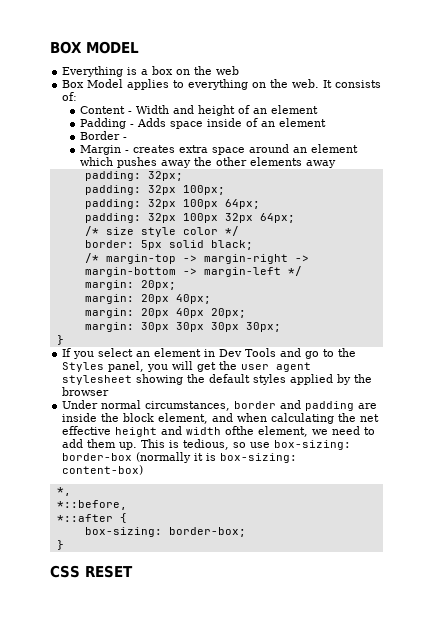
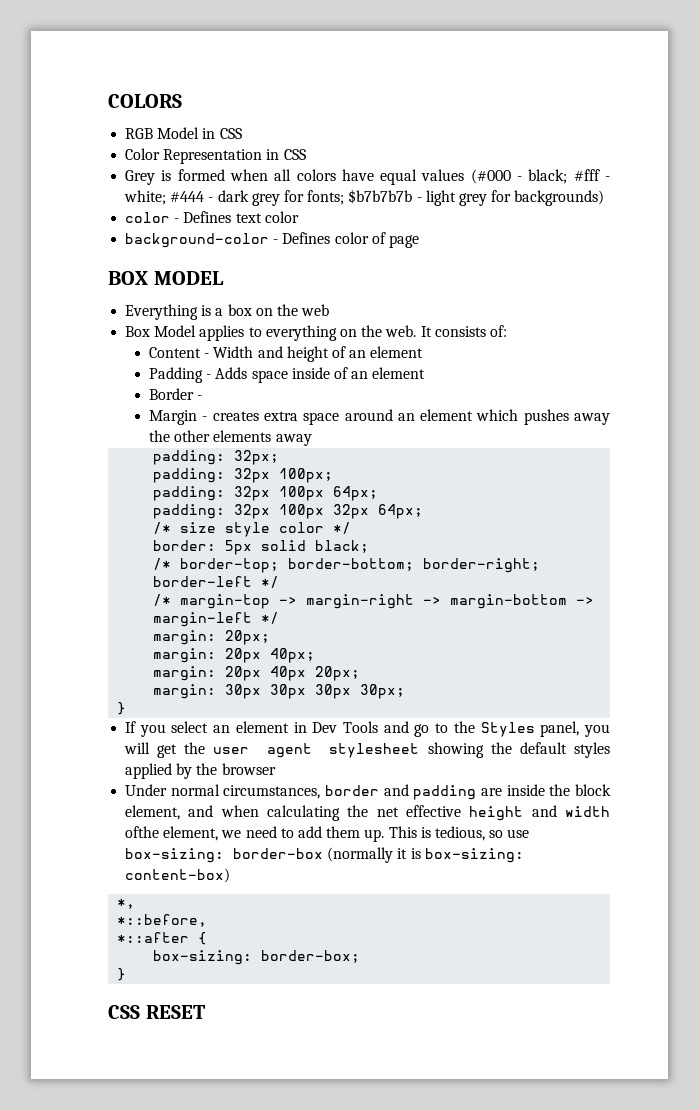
+ COLORS
+ RGB Model in CSS
+ Color Representation in CSS
+ Grey is formed when all colors have equal values (#000 - black; #fff - white; #444 - dark grey for fonts; $b7b7b7b - light grey for backgrounds)
+ color - Defines text color
+ background-color - Defines color of page
+ /* border-top; border-bottom; border-right; border-left */

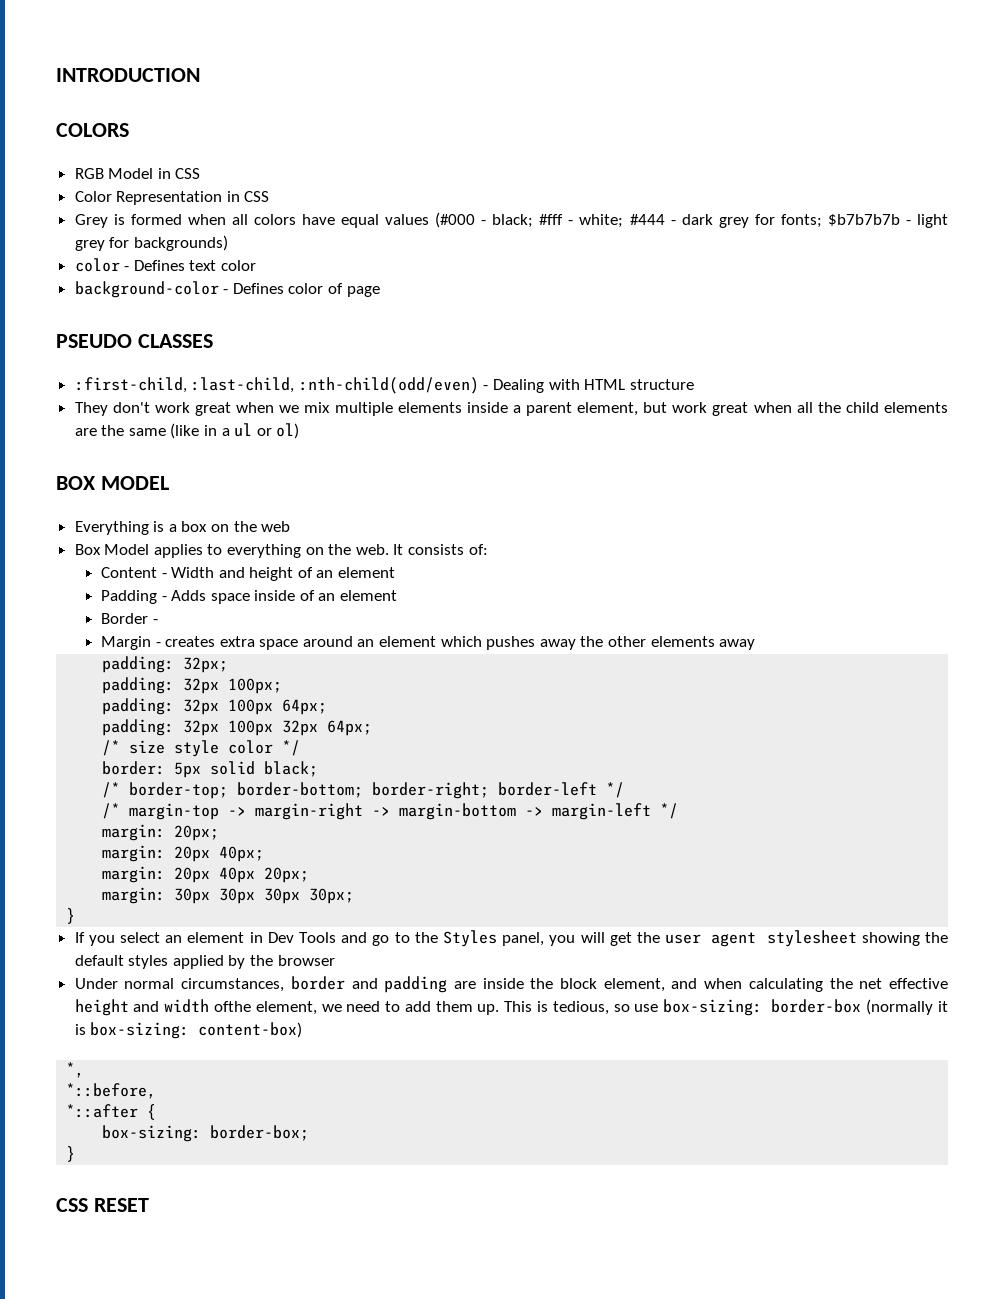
+ INTRODUCTION
+ PSEUDO CLASSES
+ :first-child, :last-child, :nth-child(odd/even) - Dealing with HTML structure
+ They don't work great when we mix multiple elements inside a parent element, but work great when all the child elements are the same (like in a ul or ol)

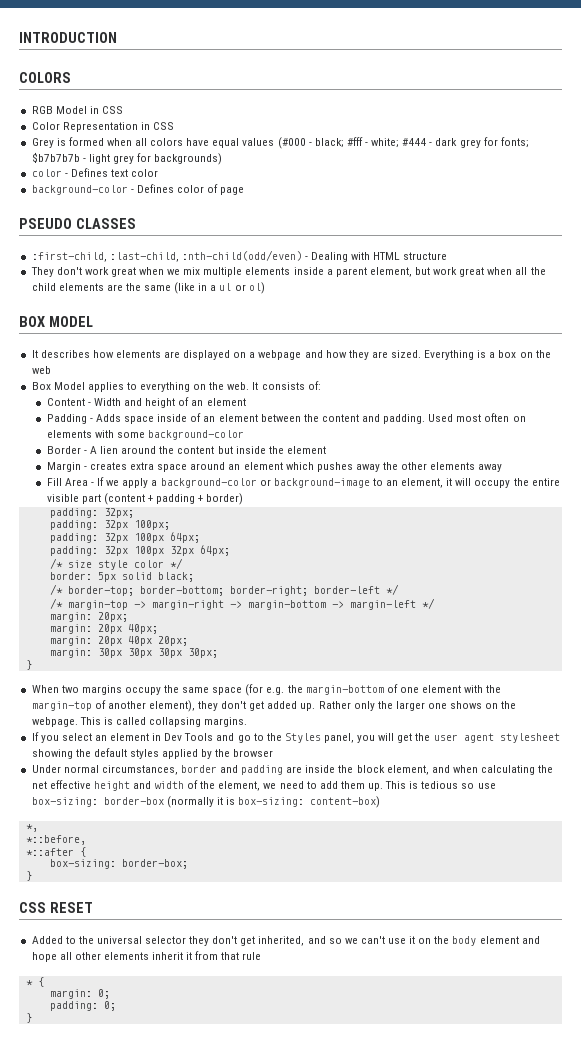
+ It describes how elements are displayed on a webpage and how they are sized.
- Padding - Adds space inside of an element
- Border -
+ Padding - Adds space inside of an element between the content and padding. Used most often on elements with some background-color
+ Border - A lien around the content but inside the element
+ Fill Area - If we apply a background-color or background-image to an element, it will occupy the entire visible part (content + padding + border)
+ When two margins occupy the same space (for e.g. the margin-bottom of one element with the margin-top of another element), they don't get added up. Rather only the larger one shows on the webpage. This is called collapsing margins.
- Under normal circumstances, border and padding are inside the block element, and when calculating the net effective height and width ofthe element, we need to add them up.
+ Under normal circumstances, border and padding are inside the block element, and when calculating the net effective height and width of the element, we need to add them up.
- This is tedious, so use box-sizing: border-box (normally it is box-sizing: content-box)
+ This is tedious so use box-sizing: border-box (normally it is box-sizing: content-box)
+ Added to the universal selector they don't get inherited, and so we can't use it on the body element and hope all other elements inherit it from that rule
+ * {
+ margin: 0;
+ padding: 0;
+ }

